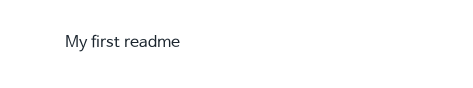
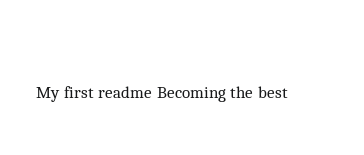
- My first readme
+ My first readme Becoming the best

